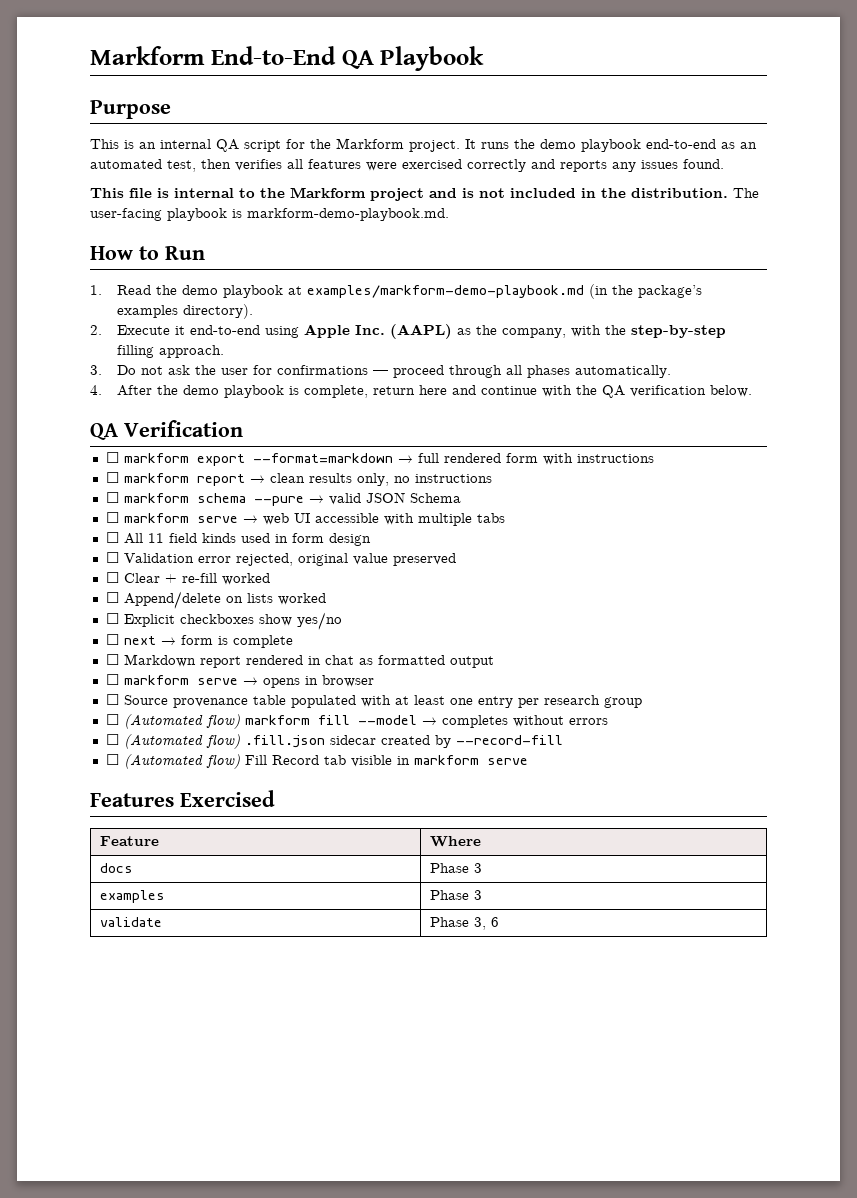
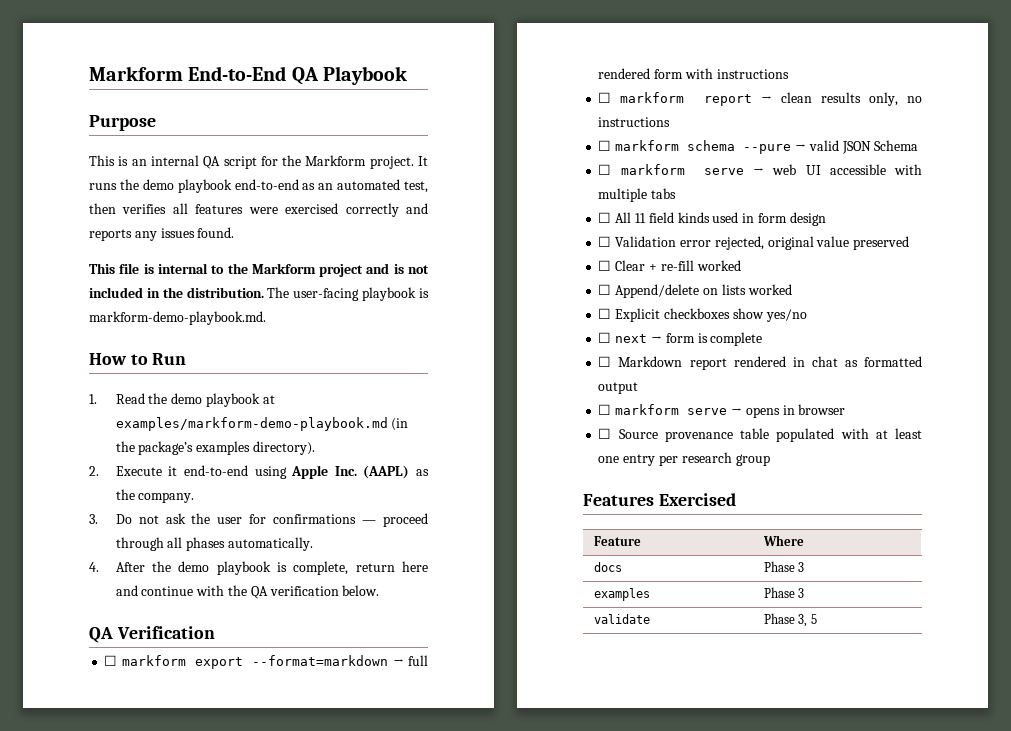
- 2. Execute it end-to-end using Apple Inc. (AAPL) as the company, with the step-by-step filling approach.
+ 2. Execute it end-to-end using Apple Inc. (AAPL) as the company.
- ☐ (Automated flow) markform fill --model → completes without errors
- ☐ (Automated flow) .fill.json sidecar created by --record-fill
- ☐ (Automated flow) Fill Record tab visible in markform serve
- validate | Phase 3, 6
+ validate | Phase 3, 5

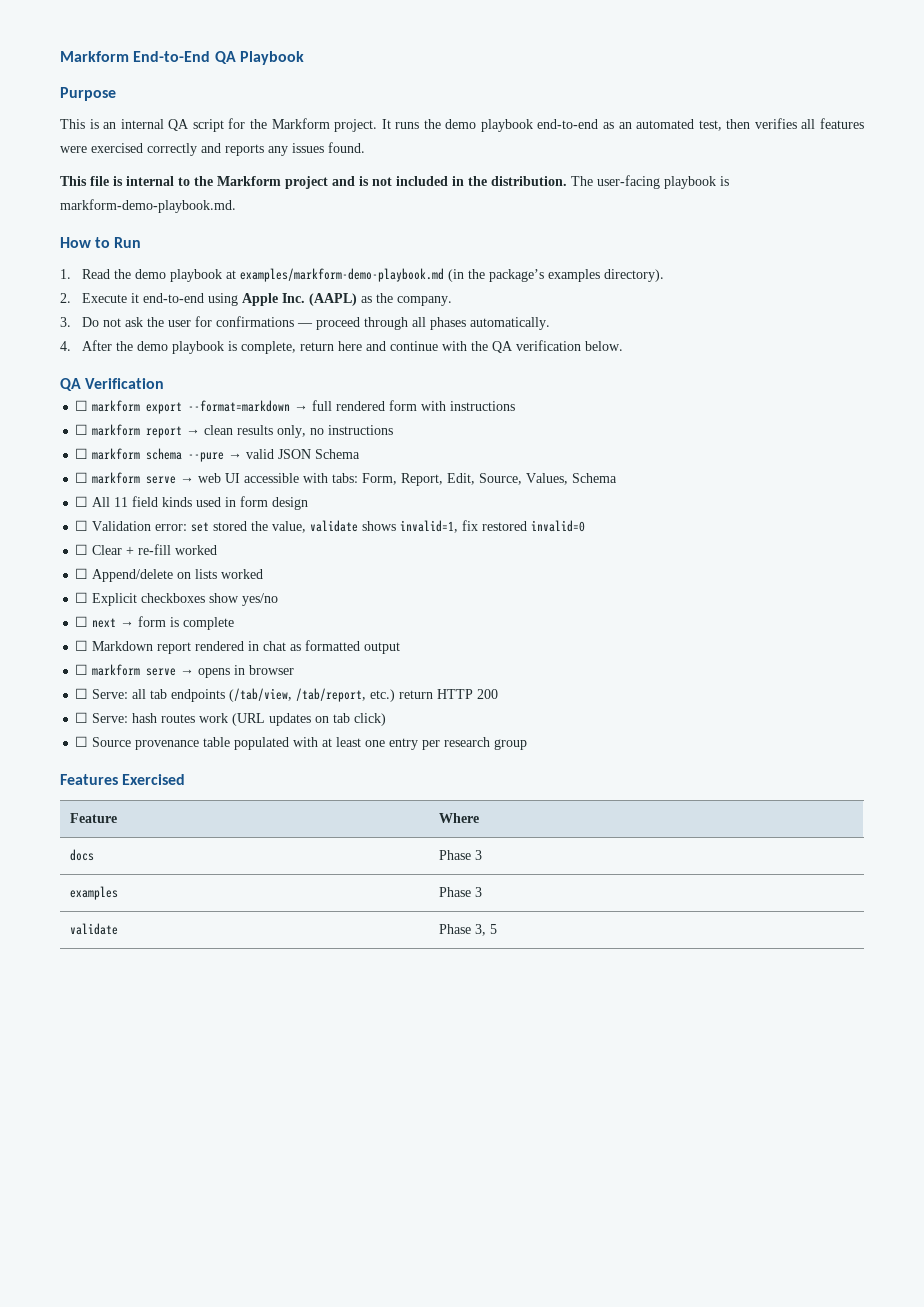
- ☐ markform serve → web UI accessible with multiple tabs
+ ☐ markform serve → web UI accessible with tabs: Form, Report, Edit, Source, Values, Schema
- ☐ Validation error rejected, original value preserved
+ ☐ Validation error: set stored the value, validate shows invalid=1, fix restored invalid=0
+ ☐ Serve: all tab endpoints (/tab/view, /tab/report, etc.) return HTTP 200
+ ☐ Serve: hash routes work (URL updates on tab click)

